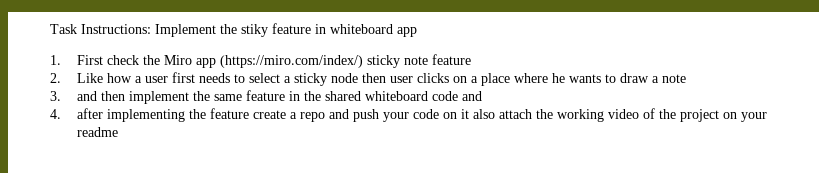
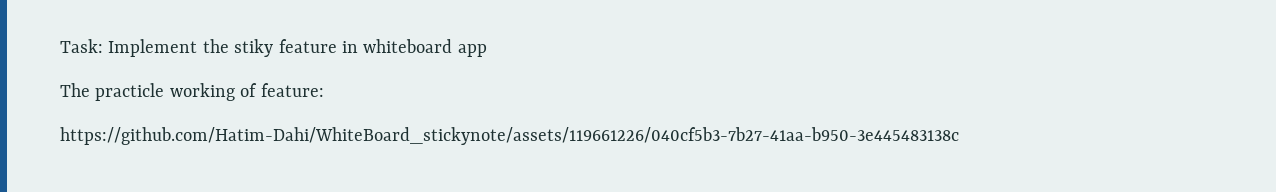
- Task Instructions: Implement the stiky feature in whiteboard app
+ Task: Implement the stiky feature in whiteboard app
- 1. First check the Miro app (https://miro.com/index/) sticky note feature
- 2. Like how a user first needs to select a sticky node then user clicks on a place where he wants to draw a note
- 3. and then implement the same feature in the shared whiteboard code and
- 4. after implementing the feature create a repo and push your code on it also attach the working video of the project on your readme
+ The practicle working of feature:
+ https://github.com/Hatim-Dahi/WhiteBoard_stickynote/assets/119661226/040cf5b3-7b27-41aa-b950-3e445483138c

